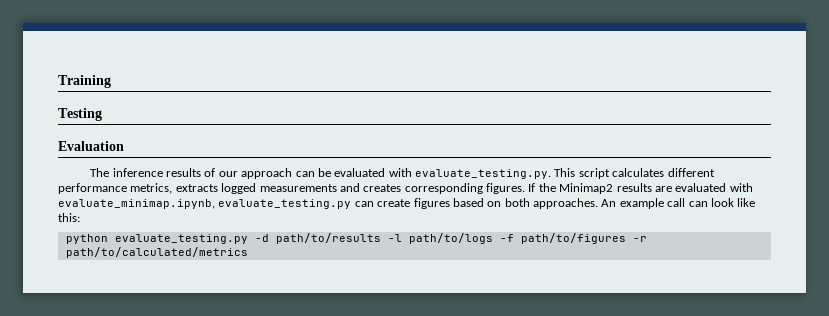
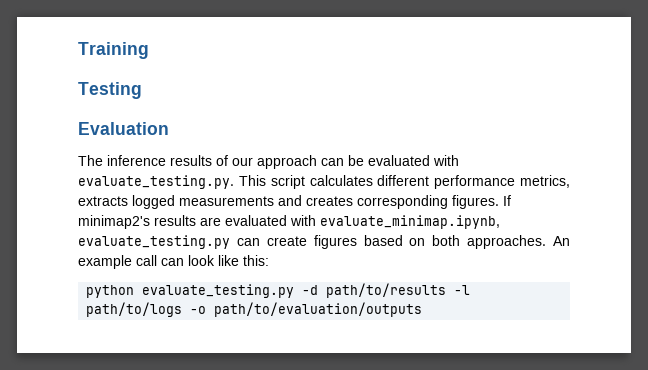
- If the Minimap2 results are evaluated with evaluate_minimap.ipynb, evaluate_testing.py can create figures based on both approaches.
+ If minimap2's results are evaluated with evaluate_minimap.ipynb, evaluate_testing.py can create figures based on both approaches.
- python evaluate_testing.py -d path/to/results -l path/to/logs -f path/to/figures -r path/to/calculated/metrics
+ python evaluate_testing.py -d path/to/results -l path/to/logs -o path/to/evaluation/outputs

